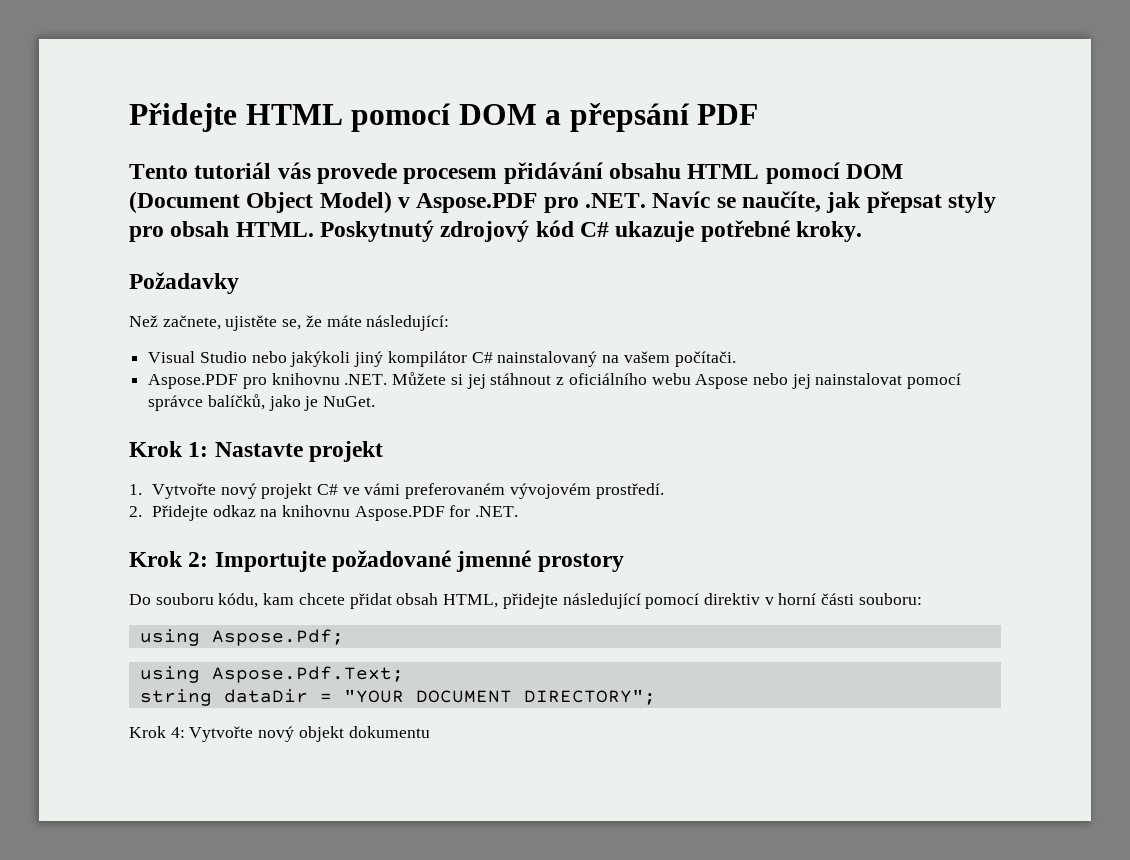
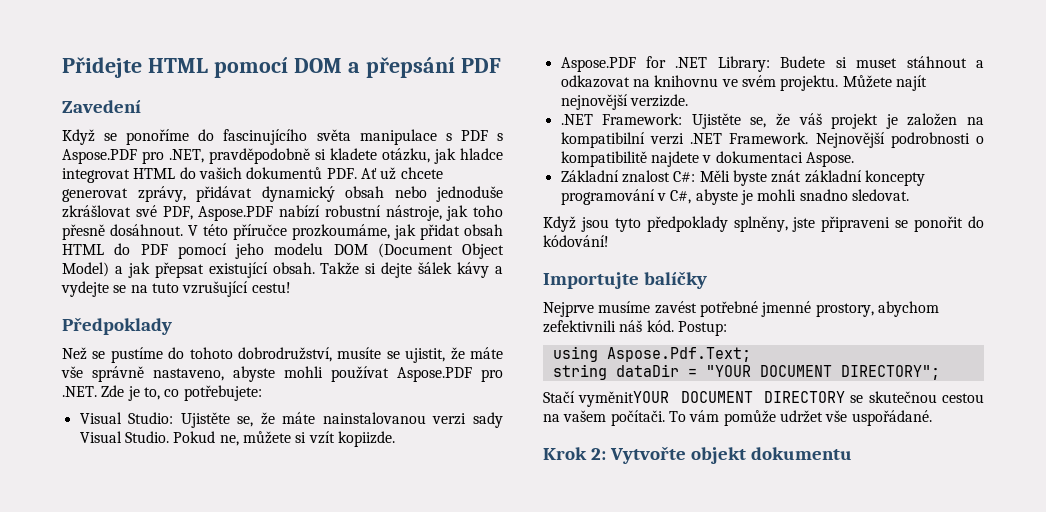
- Tento tutoriál vás provede procesem přidávání obsahu HTML pomocí DOM (Document Object Model) v Aspose.PDF pro .NET. Navíc se naučíte, jak přepsat styly pro obsah HTML. Poskytnutý zdrojový kód C# ukazuje potřebné kroky.
- Požadavky
- Než začnete, ujistěte se, že máte následující:
- Visual Studio nebo jakýkoli jiný kompilátor C# nainstalovaný na vašem počítači.
- Aspose.PDF pro knihovnu .NET. Můžete si jej stáhnout z oficiálního webu Aspose nebo jej nainstalovat pomocí správce balíčků, jako je NuGet.
- Krok 1: Nastavte projekt
- 1. Vytvořte nový projekt C# ve vámi preferovaném vývojovém prostředí.
- 2. Přidejte odkaz na knihovnu Aspose.PDF for .NET.
- Krok 2: Importujte požadované jmenné prostory
- Do souboru kódu, kam chcete přidat obsah HTML, přidejte následující pomocí direktiv v horní části souboru:
- using Aspose.Pdf;
+ Zavedení
+ Když se ponoříme do fascinujícího světa manipulace s PDF s Aspose.PDF pro .NET, pravděpodobně si kladete otázku, jak hladce integrovat HTML do vašich dokumentů PDF. Ať už chcete generovat zprávy, přidávat dynamický obsah nebo jednoduše zkrášlovat své PDF, Aspose.PDF nabízí robustní nástroje, jak toho přesně dosáhnout. V této příručce prozkoumáme, jak přidat obsah HTML do PDF pomocí jeho modelu DOM (Document Object Model) a jak přepsat existující obsah. Takže si dejte šálek kávy a vydejte se na tuto vzrušující cestu!
+ Předpoklady
+ Než se pustíme do tohoto dobrodružství, musíte se ujistit, že máte vše správně nastaveno, abyste mohli používat Aspose.PDF pro .NET. Zde je to, co potřebujete:
+ Visual Studio: Ujistěte se, že máte nainstalovanou verzi sady Visual Studio. Pokud ne, můžete si vzít kopiizde.
+ Aspose.PDF for .NET Library: Budete si muset stáhnout a odkazovat na knihovnu ve svém projektu. Můžete najít nejnovější verzizde.
+ .NET Framework: Ujistěte se, že váš projekt je založen na kompatibilní verzi .NET Framework. Nejnovější podrobnosti o kompatibilitě najdete v dokumentaci Aspose.
+ Základní znalost C#: Měli byste znát základní koncepty programování v C#, abyste je mohli snadno sledovat.
+ Když jsou tyto předpoklady splněny, jste připraveni se ponořit do kódování!
+ Importujte balíčky
+ Nejprve musíme zavést potřebné jmenné prostory, abychom zefektivnili náš kód. Postup:
- Krok 4: Vytvořte nový objekt dokumentu
+ Stačí vyměnitYOUR DOCUMENT DIRECTORY se skutečnou cestou na vašem počítači. To vám pomůže udržet vše uspořádané.
+ Krok 2: Vytvořte objekt dokumentu

